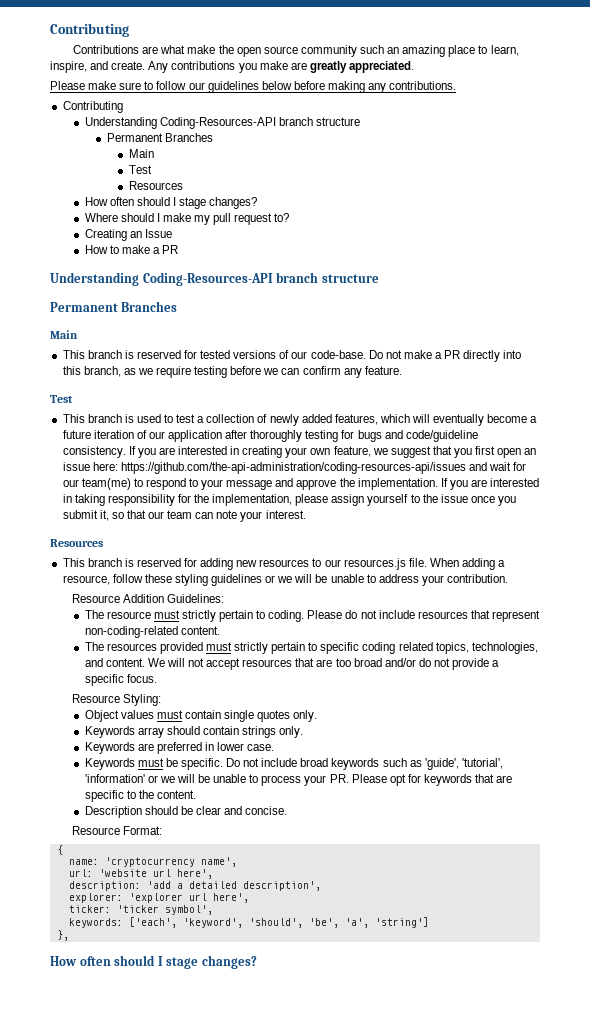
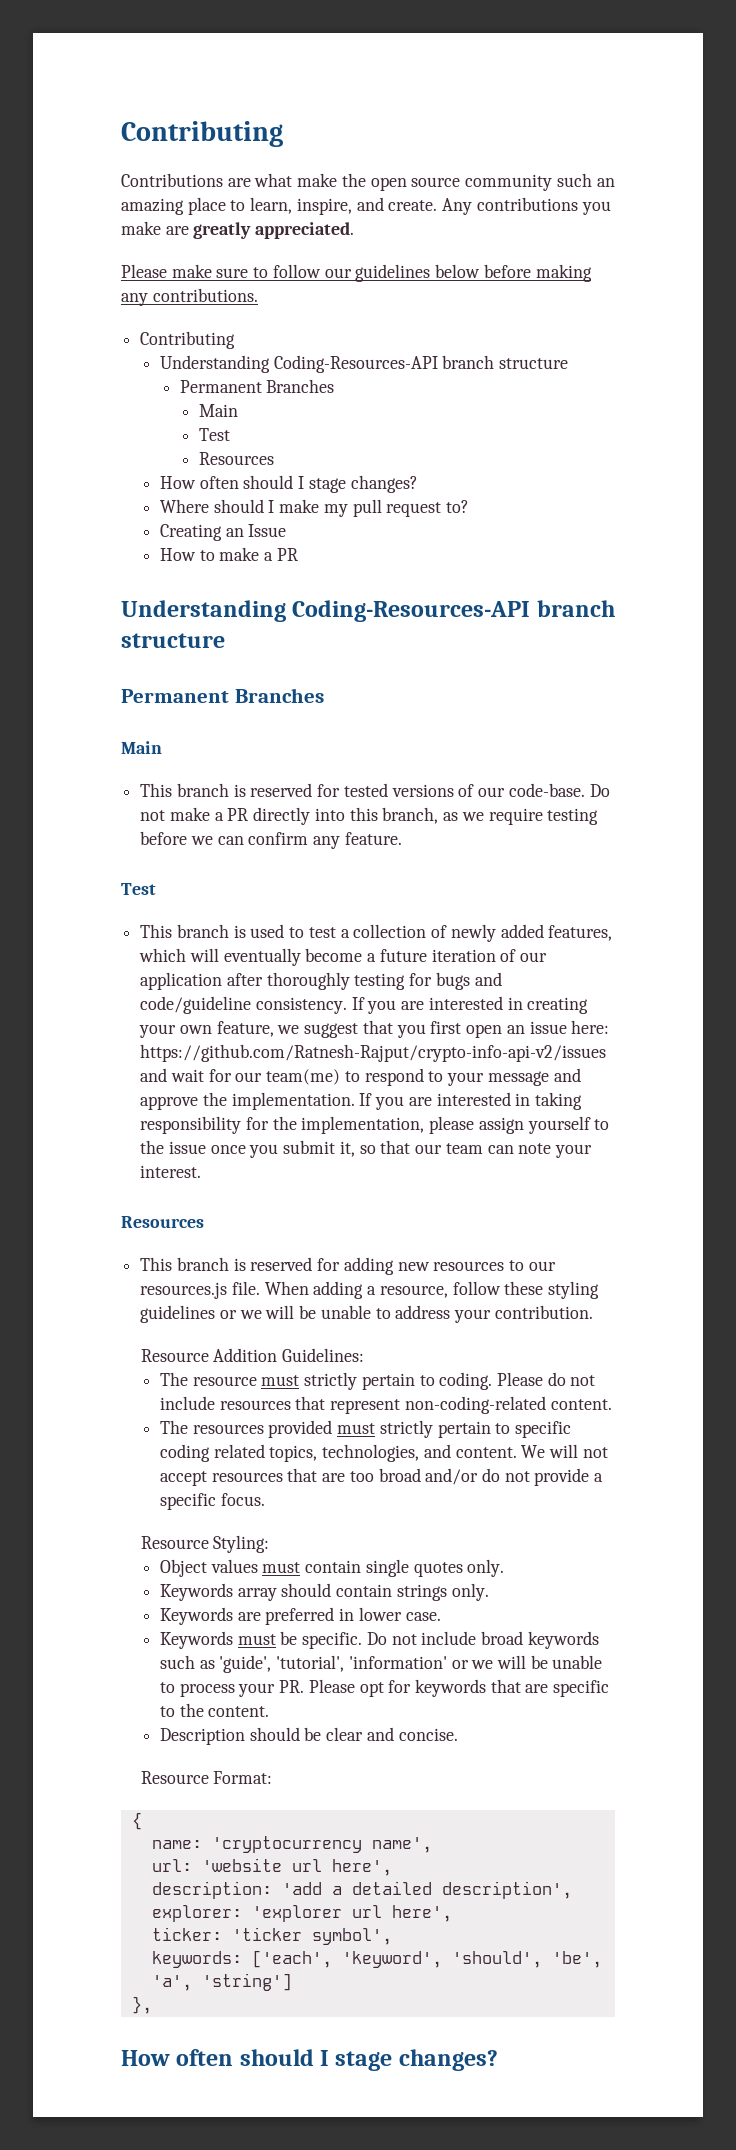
- If you are interested in creating your own feature, we suggest that you first open an issue here: https://github.com/the-api-administration/coding-resources-api/issues and wait for our team(me) to respond to your message and approve the implementation.
+ If you are interested in creating your own feature, we suggest that you first open an issue here: https://github.com/Ratnesh-Rajput/crypto-info-api-v2/issues and wait for our team(me) to respond to your message and approve the implementation.

